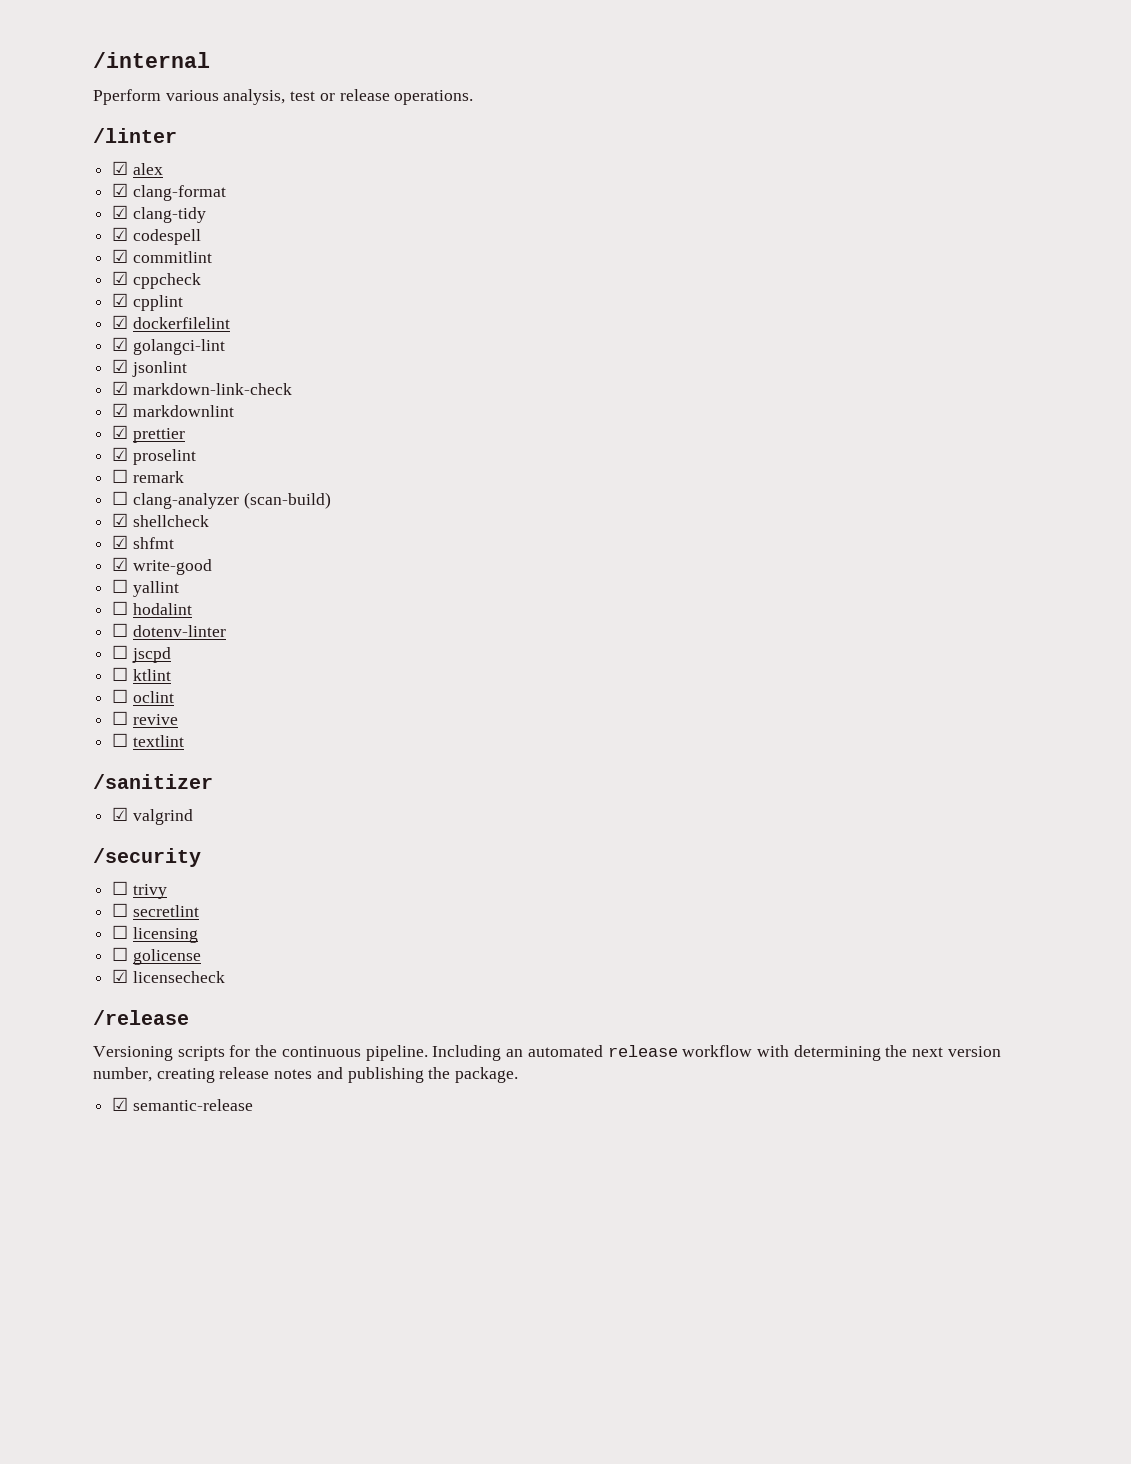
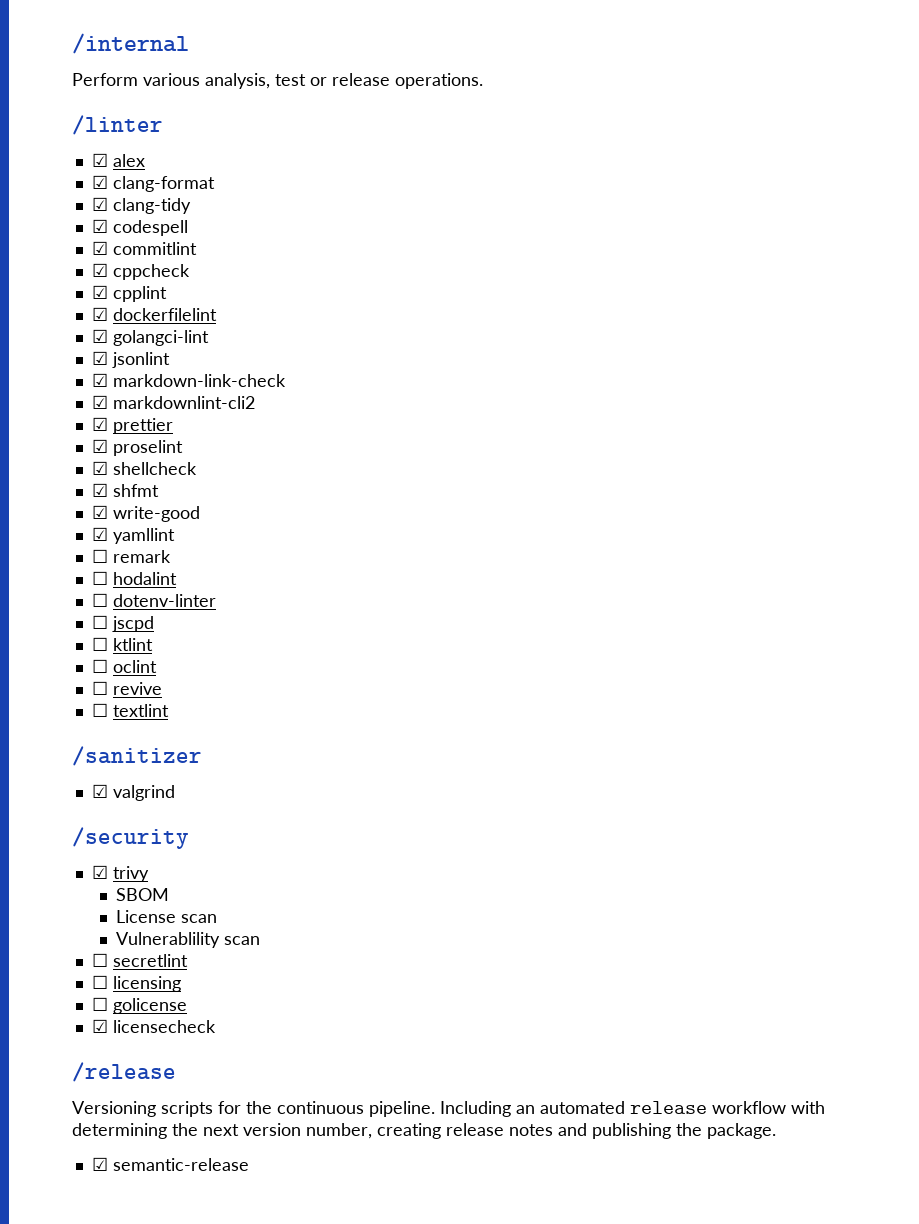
- Pperform various analysis, test or release operations.
+ Perform various analysis, test or release operations.
- ☑ markdownlint
+ ☑ markdownlint-cli2
- ☐ remark
- ☐ clang-analyzer (scan-build)
- ☐ yallint
+ ☑ yamllint
+ ☐ remark
- ☐ trivy
+ ☑ trivy
+ SBOM
+ License scan
+ Vulnerablility scan

